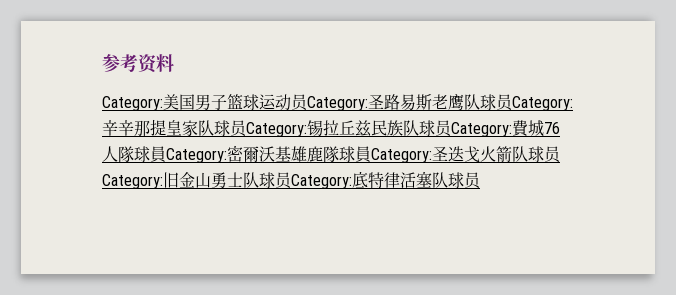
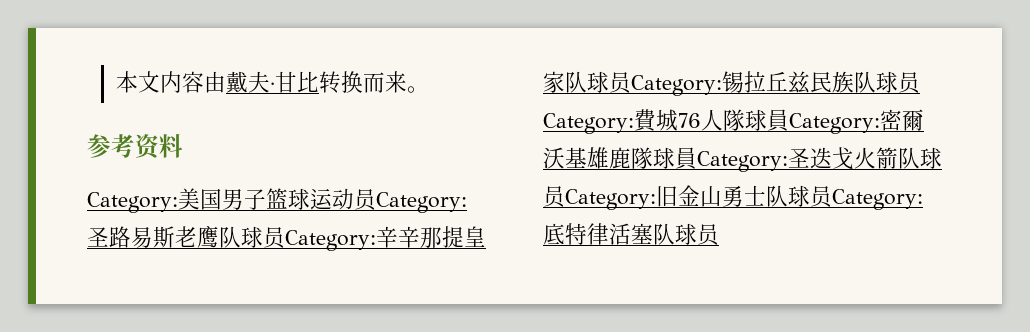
+ 本文内容由戴夫·甘比转换而来。

